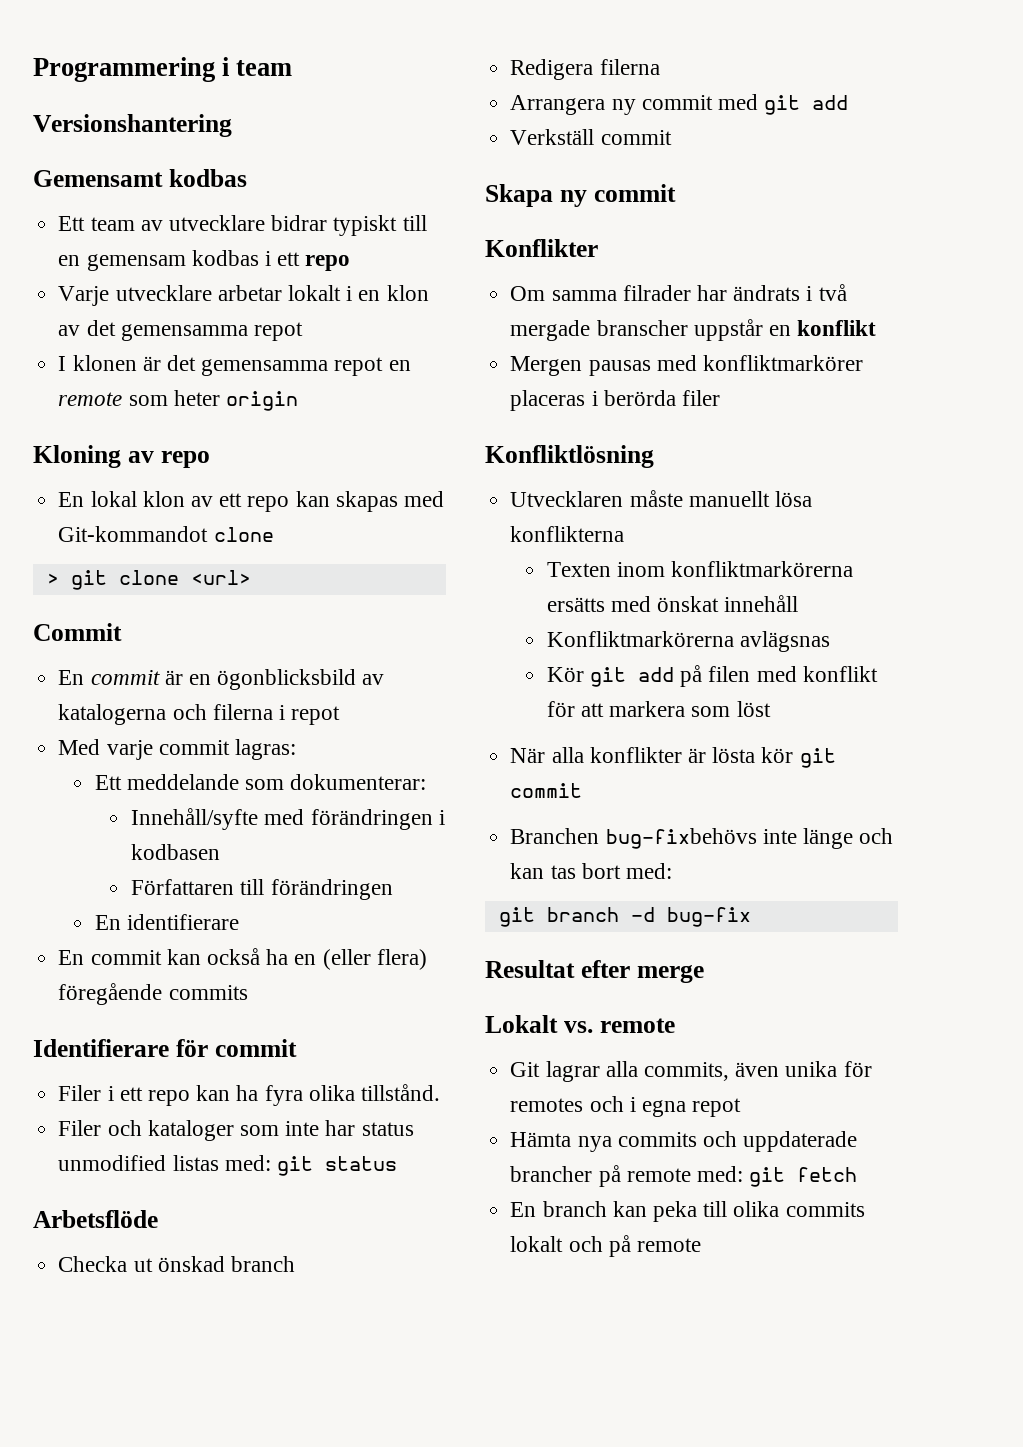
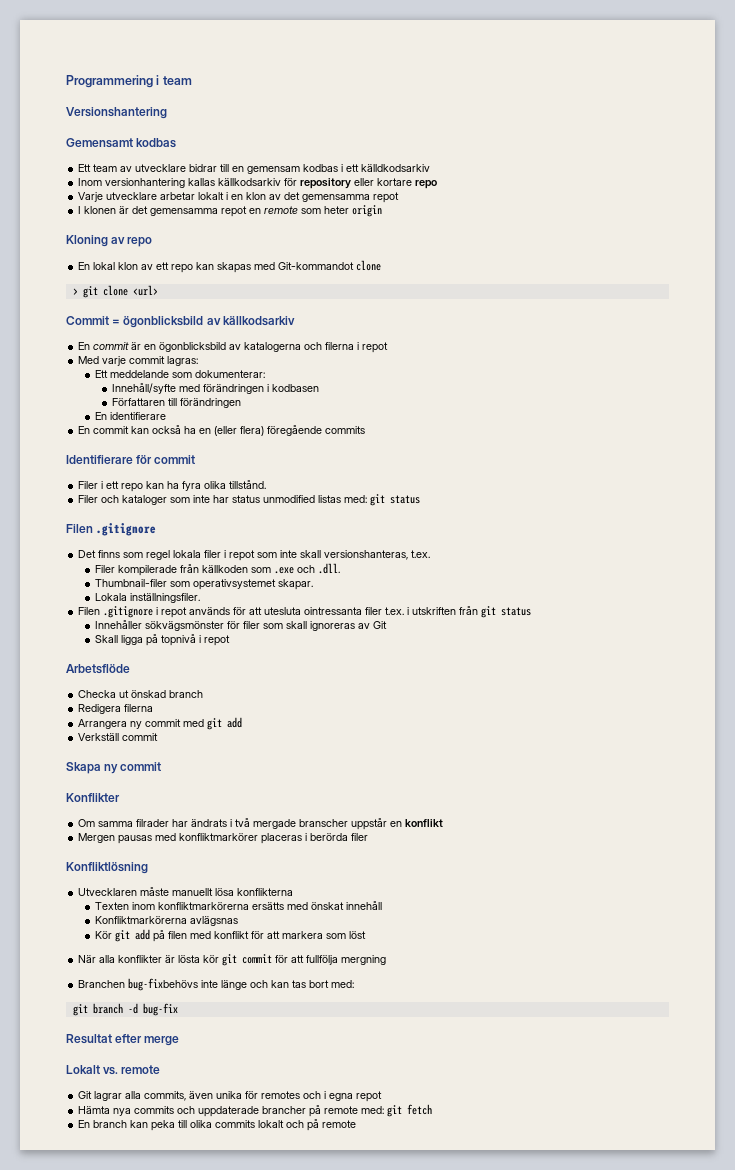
- Ett team av utvecklare bidrar typiskt till en gemensam kodbas i ett repo
+ Ett team av utvecklare bidrar till en gemensam kodbas i ett källdkodsarkiv
+ Inom versionhantering kallas källkodsarkiv för repository eller kortare repo
- Commit
+ Commit = ögonblicksbild av källkodsarkiv
  Filer och kataloger som inte har status unmodified listas med: git status
+ Filen .gitignore
+ Det finns som regel lokala filer i repot som inte skall versionshanteras, t.ex.
+ Filer kompilerade från källkoden som .exe och .dll.
+ Thumbnail-filer som operativsystemet skapar.
+ Lokala inställningsfiler.
+ Filen .gitignore i repot används för att utesluta ointressanta filer t.ex. i utskriften från git status
+ Innehåller sökvägsmönster för filer som skall ignoreras av Git
+ Skall ligga på topnivå i repot
- När alla konflikter är lösta kör git commit
+ När alla konflikter är lösta kör git commit för att fullfölja mergning

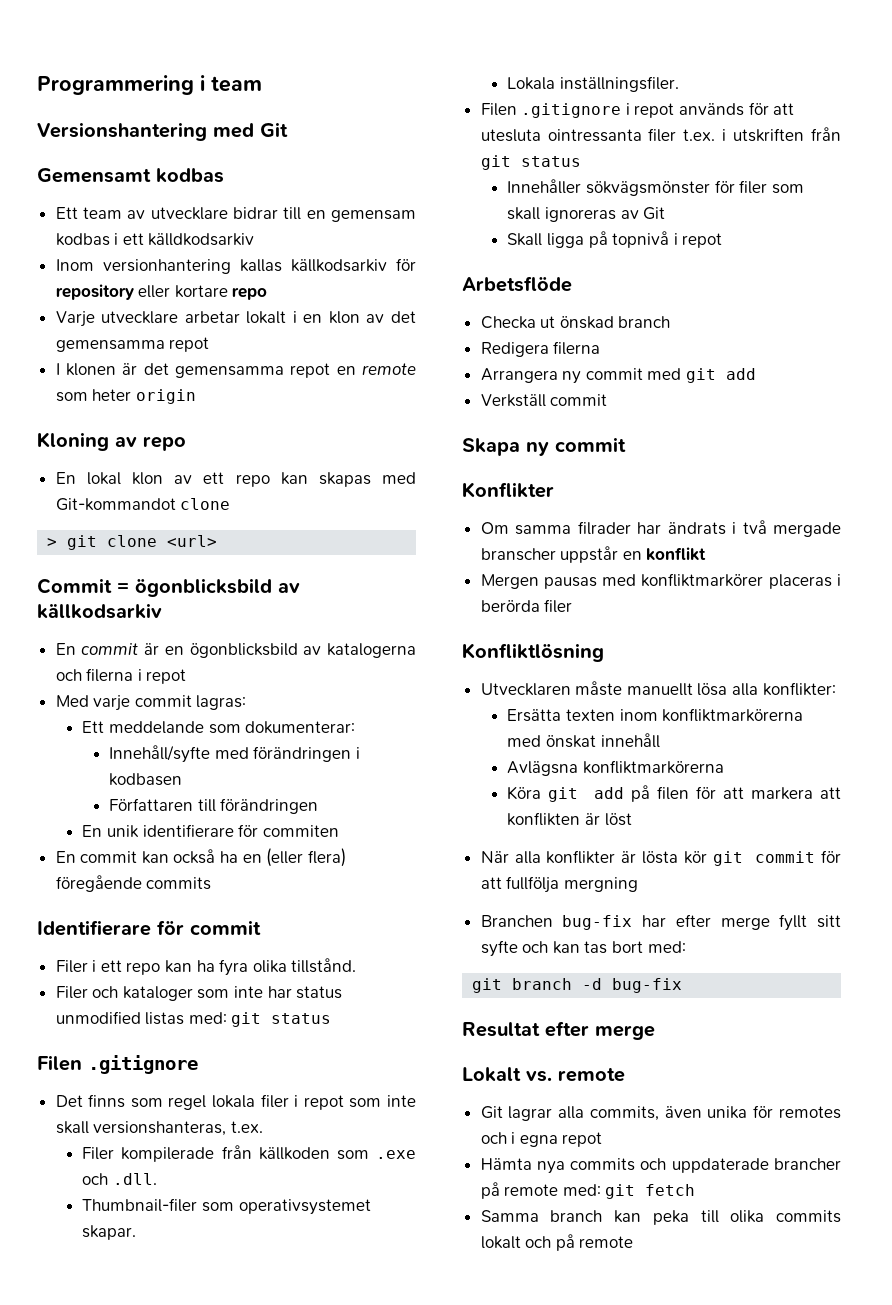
- Versionshantering
+ Versionshantering med Git
- En identifierare
+ En unik identifierare för commiten
- Utvecklaren måste manuellt lösa konflikterna
- Texten inom konfliktmarkörerna ersätts med önskat innehåll
+ Utvecklaren måste manuellt lösa alla konflikter:
+ Ersätta texten inom konfliktmarkörerna med önskat innehåll
- Konfliktmarkörerna avlägsnas
- Kör git add på filen med konflikt för att markera som löst
+ Avlägsna konfliktmarkörerna
+ Köra git add på filen för att markera att konflikten är löst
- Branchen bug-fixbehövs inte länge och kan tas bort med:
+ Branchen bug-fix har efter merge fyllt sitt syfte och kan tas bort med:
- En branch kan peka till olika commits lokalt och på remote
+ Samma branch kan peka till olika commits lokalt och på remote

